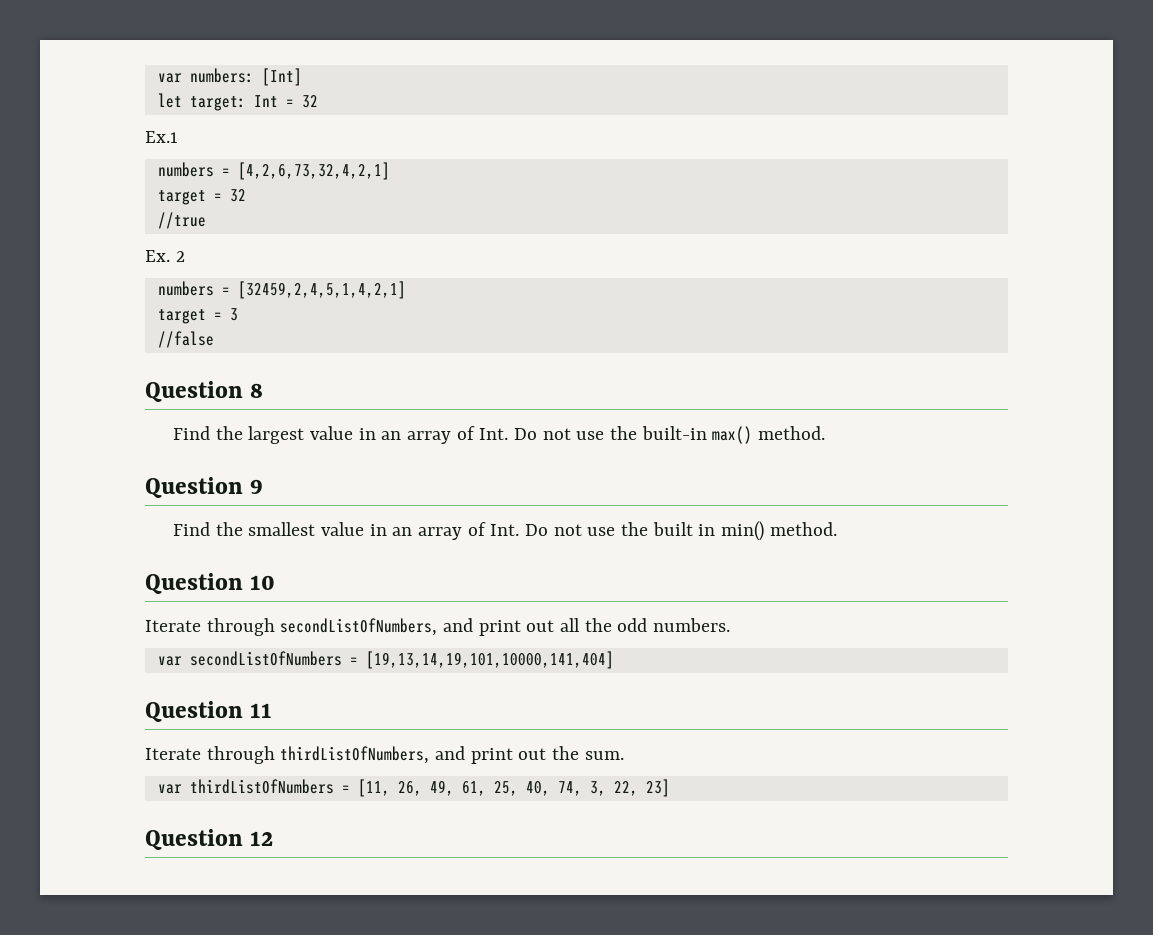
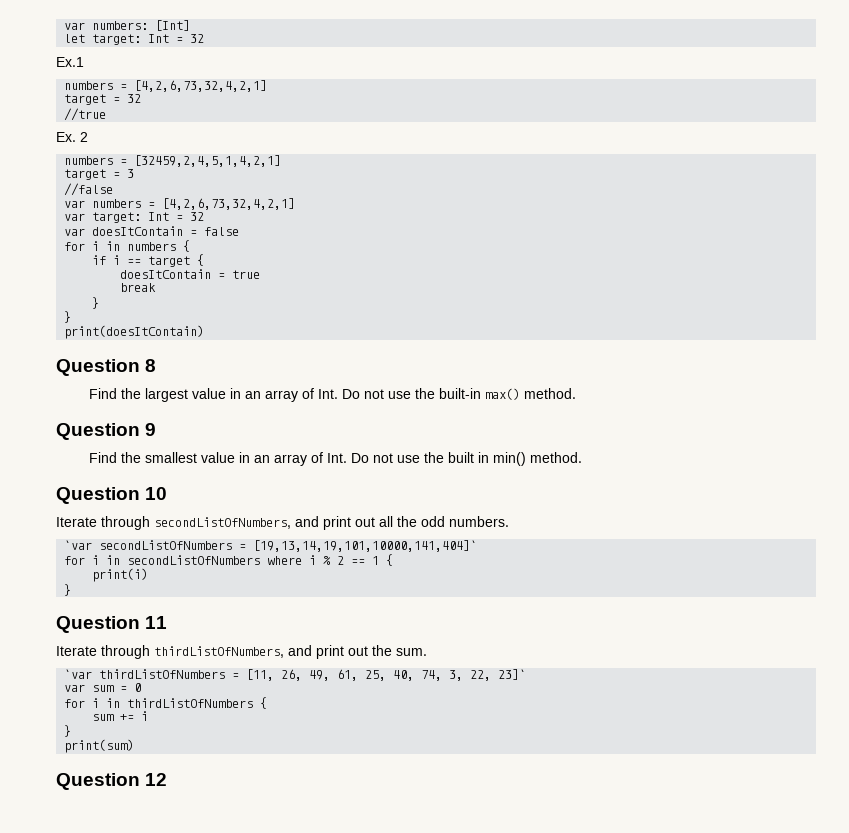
+ var numbers = [4,2,6,73,32,4,2,1]
+ var target: Int = 32
+ var doesItContain = false
+ for i in numbers {
+ if i == target {
+ doesItContain = true
+ break
+ }
+ }
+ print(doesItContain)
- var secondListOfNumbers = [19,13,14,19,101,10000,141,404]
+ `var secondListOfNumbers = [19,13,14,19,101,10000,141,404]`
+ for i in secondListOfNumbers where i % 2 == 1 {
+ print(i)
+ }
- var thirdListOfNumbers = [11, 26, 49, 61, 25, 40, 74, 3, 22, 23]
+ `var thirdListOfNumbers = [11, 26, 49, 61, 25, 40, 74, 3, 22, 23]`
+ var sum = 0
+ for i in thirdListOfNumbers {
+ sum += i
+ }
+ print(sum)

